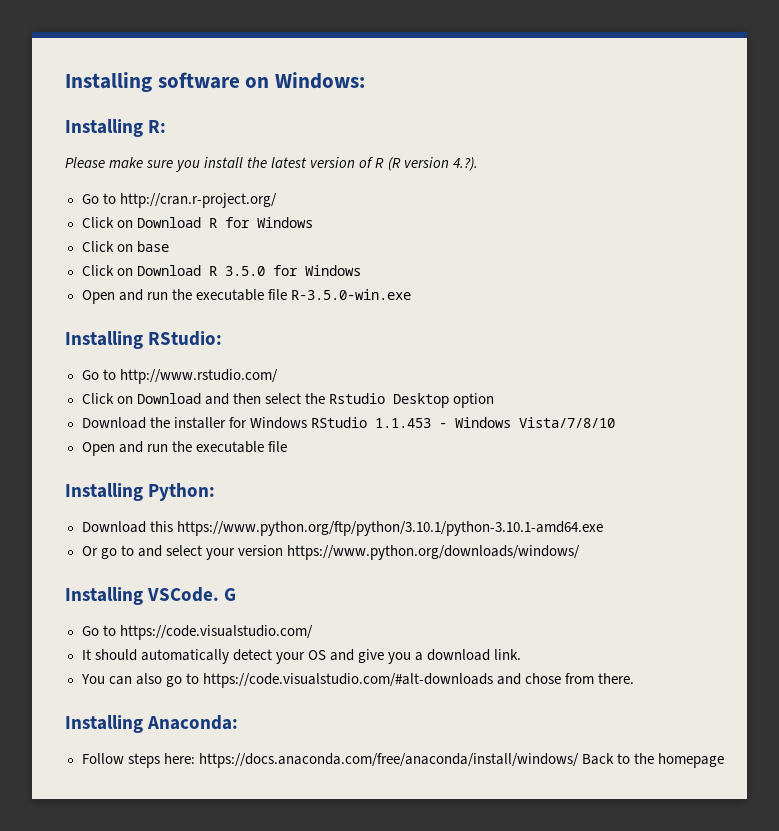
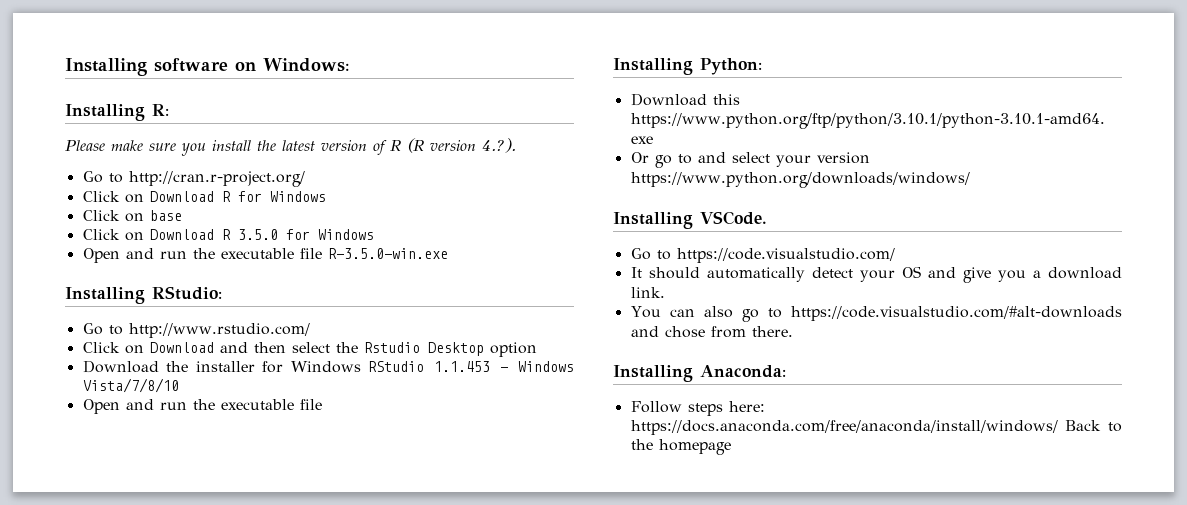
- G

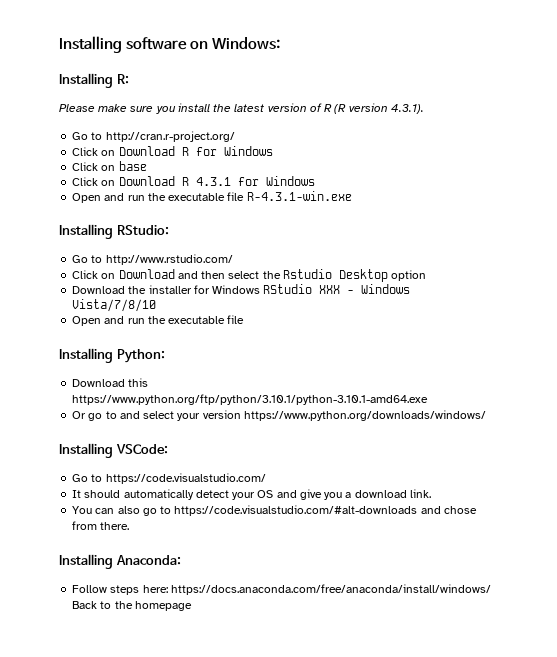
- Please make sure you install the latest version of R (R version 4.?).
+ Please make sure you install the latest version of R (R version 4.3.1).
- Click on Download R 3.5.0 for Windows
+ Click on Download R 4.3.1 for Windows
- Open and run the executable file R-3.5.0-win.exe
+ Open and run the executable file R-4.3.1-win.exe
- Download the installer for Windows RStudio 1.1.453 - Windows Vista/7/8/10
+ Download the installer for Windows RStudio XXX - Windows Vista/7/8/10
- Installing VSCode.
+ Installing VSCode:

